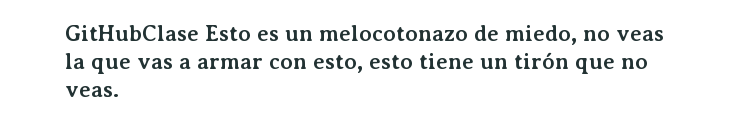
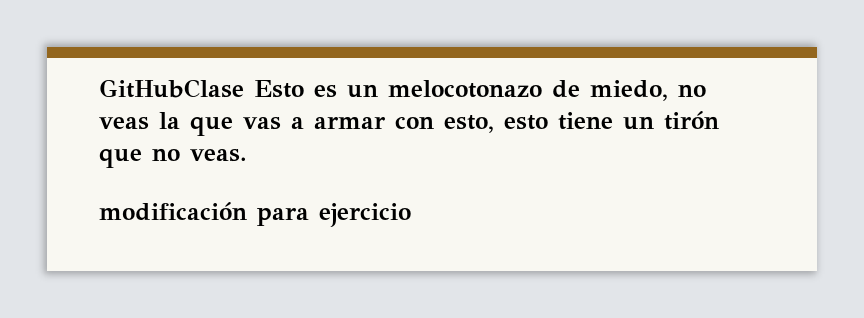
+ modificación para ejercicio

